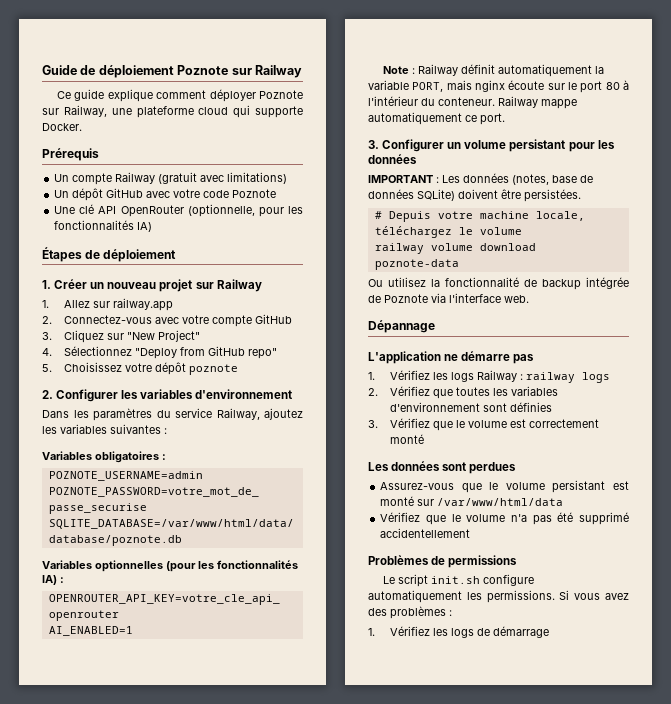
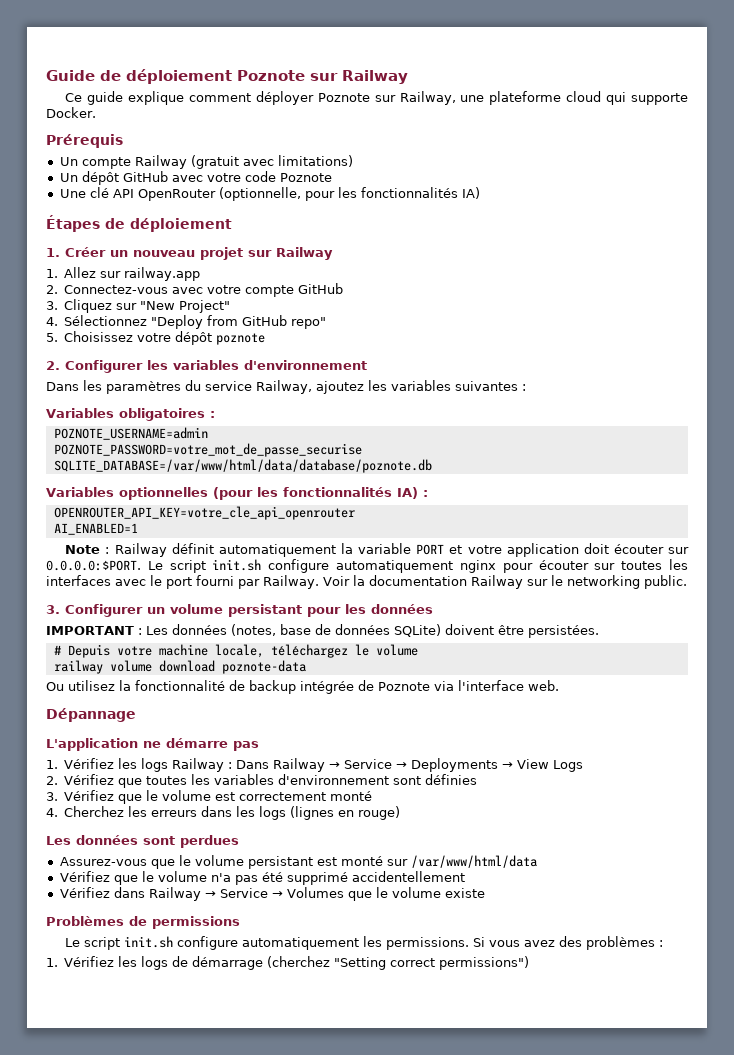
- Note : Railway définit automatiquement la variable PORT, mais nginx écoute sur le port 80 à l'intérieur du conteneur. Railway mappe automatiquement ce port.
+ Note : Railway définit automatiquement la variable PORT et votre application doit écouter sur 0.0.0.0:$PORT. Le script init.sh configure automatiquement nginx pour écouter sur toutes les interfaces avec le port fourni par Railway. Voir la documentation Railway sur le networking public.
- 1. Vérifiez les logs Railway : railway logs
+ 1. Vérifiez les logs Railway : Dans Railway → Service → Deployments → View Logs
+ 4. Cherchez les erreurs dans les logs (lignes en rouge)
+ Vérifiez dans Railway → Service → Volumes que le volume existe
- 1. Vérifiez les logs de démarrage
+ 1. Vérifiez les logs de démarrage (cherchez "Setting correct permissions")

